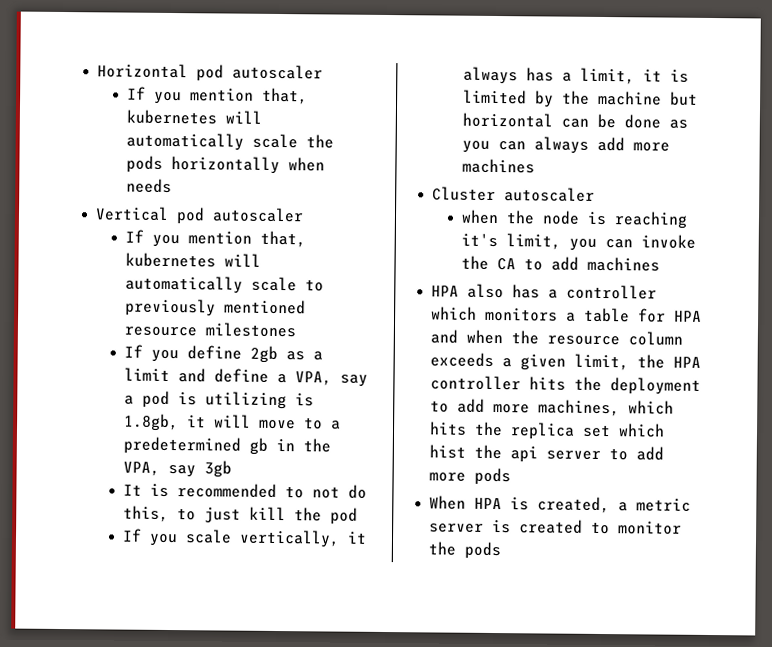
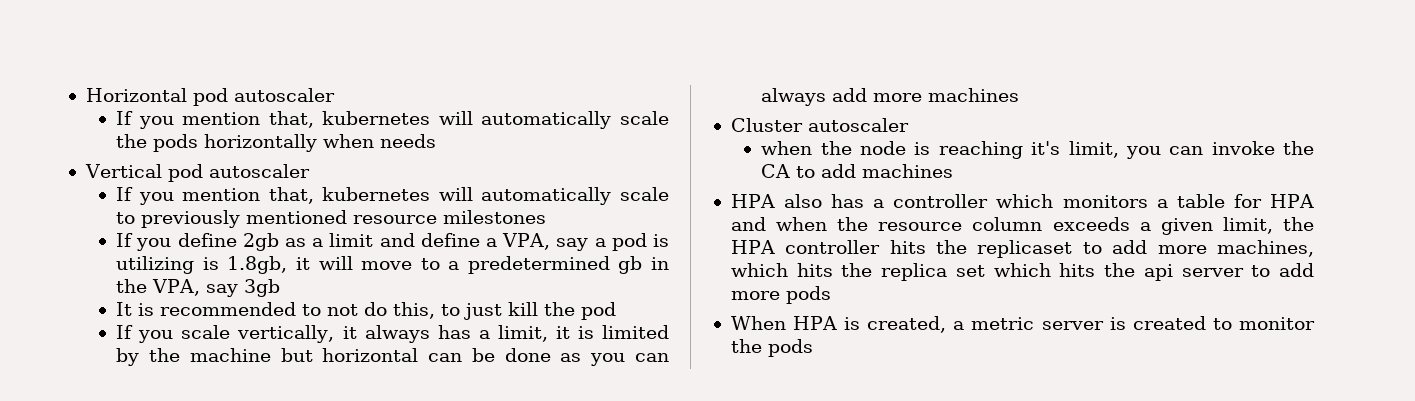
- HPA also has a controller which monitors a table for HPA and when the resource column exceeds a given limit, the HPA controller hits the deployment to add more machines, which hits the replica set which hist the api server to add more pods
+ HPA also has a controller which monitors a table for HPA and when the resource column exceeds a given limit, the HPA controller hits the replicaset to add more machines, which hits the replica set which hits the api server to add more pods

